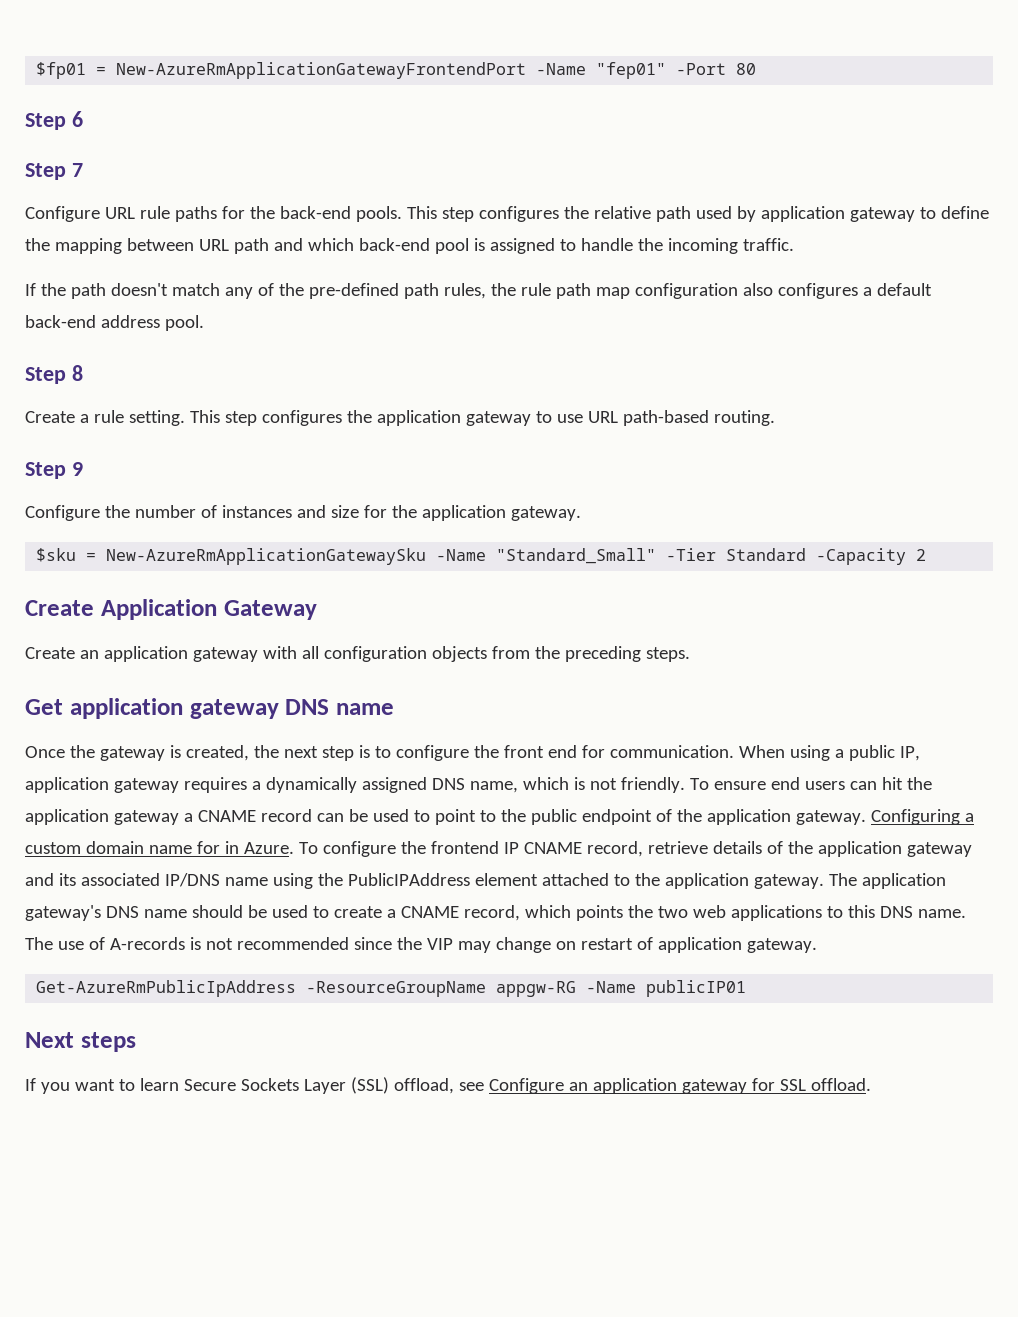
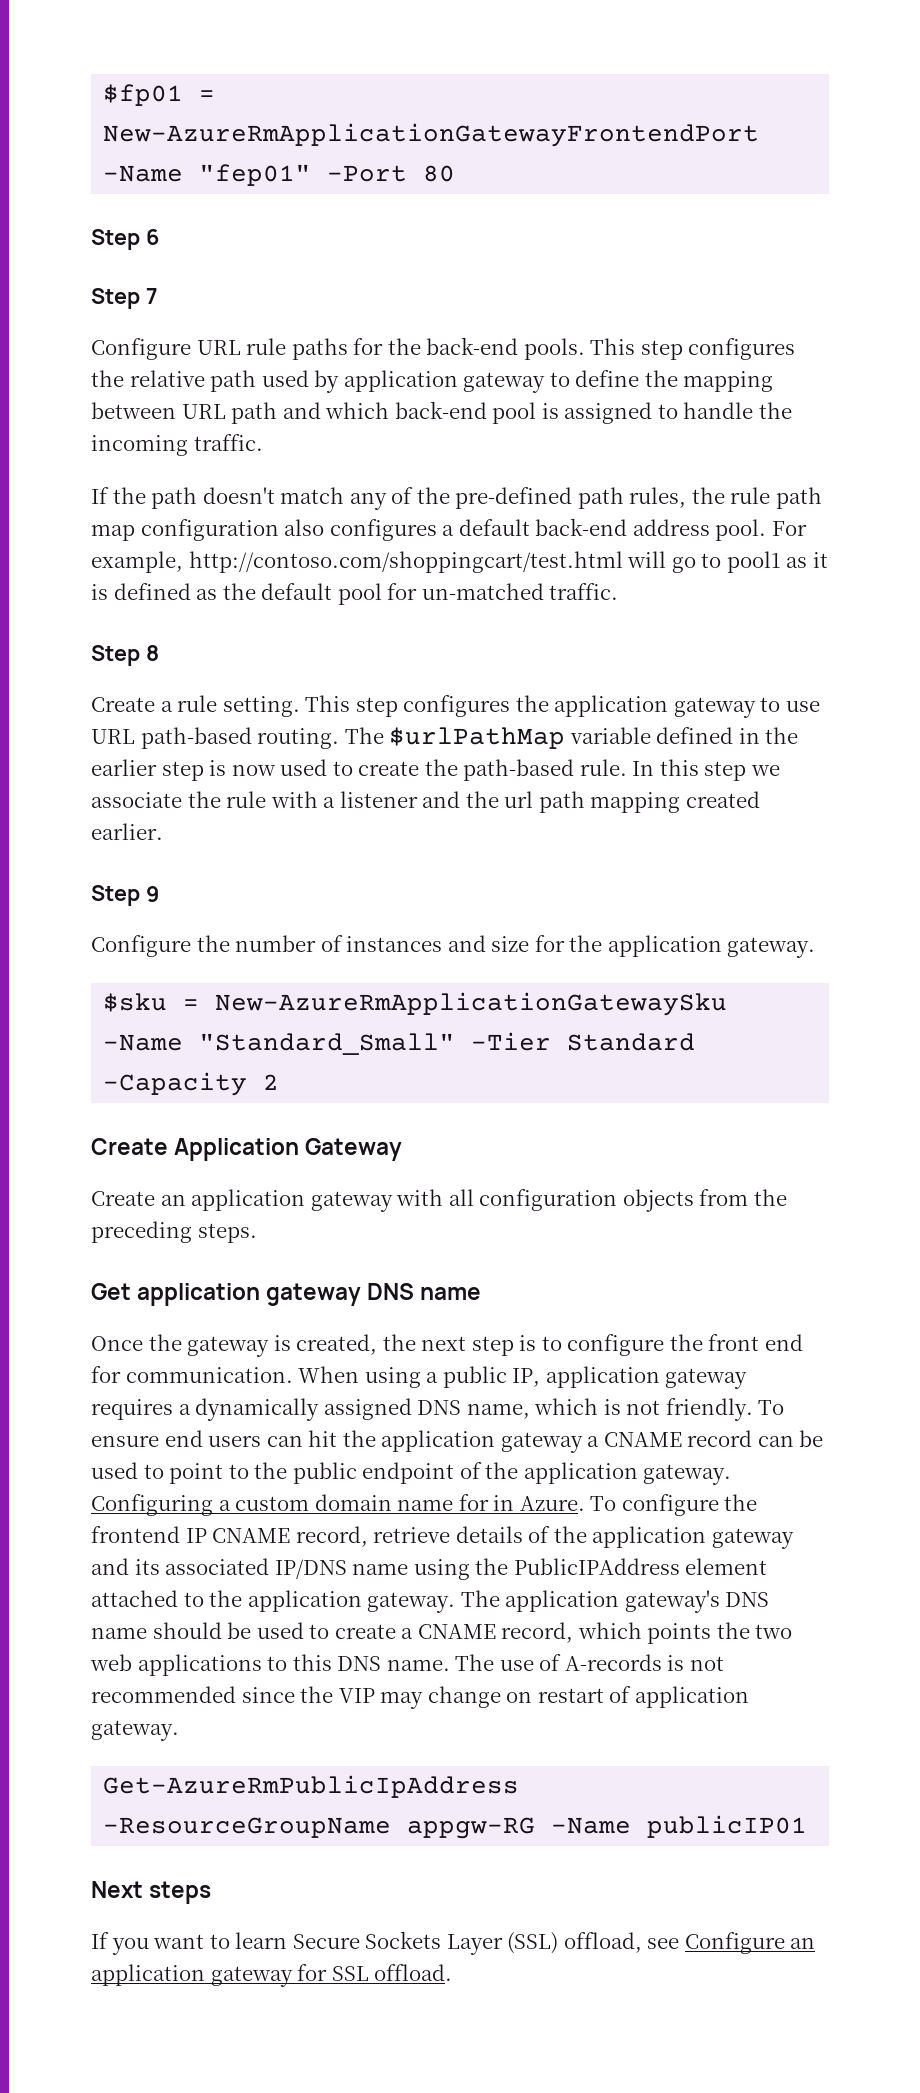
+ For example, http://contoso.com/shoppingcart/test.html will go to pool1 as it is defined as the default pool for un-matched traffic.
+ The $urlPathMap variable defined in the earlier step is now used to create the path-based rule. In this step we associate the rule with a listener and the url path mapping created earlier.

